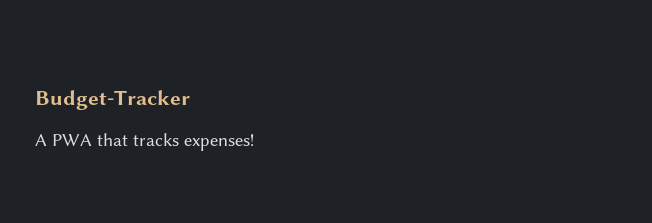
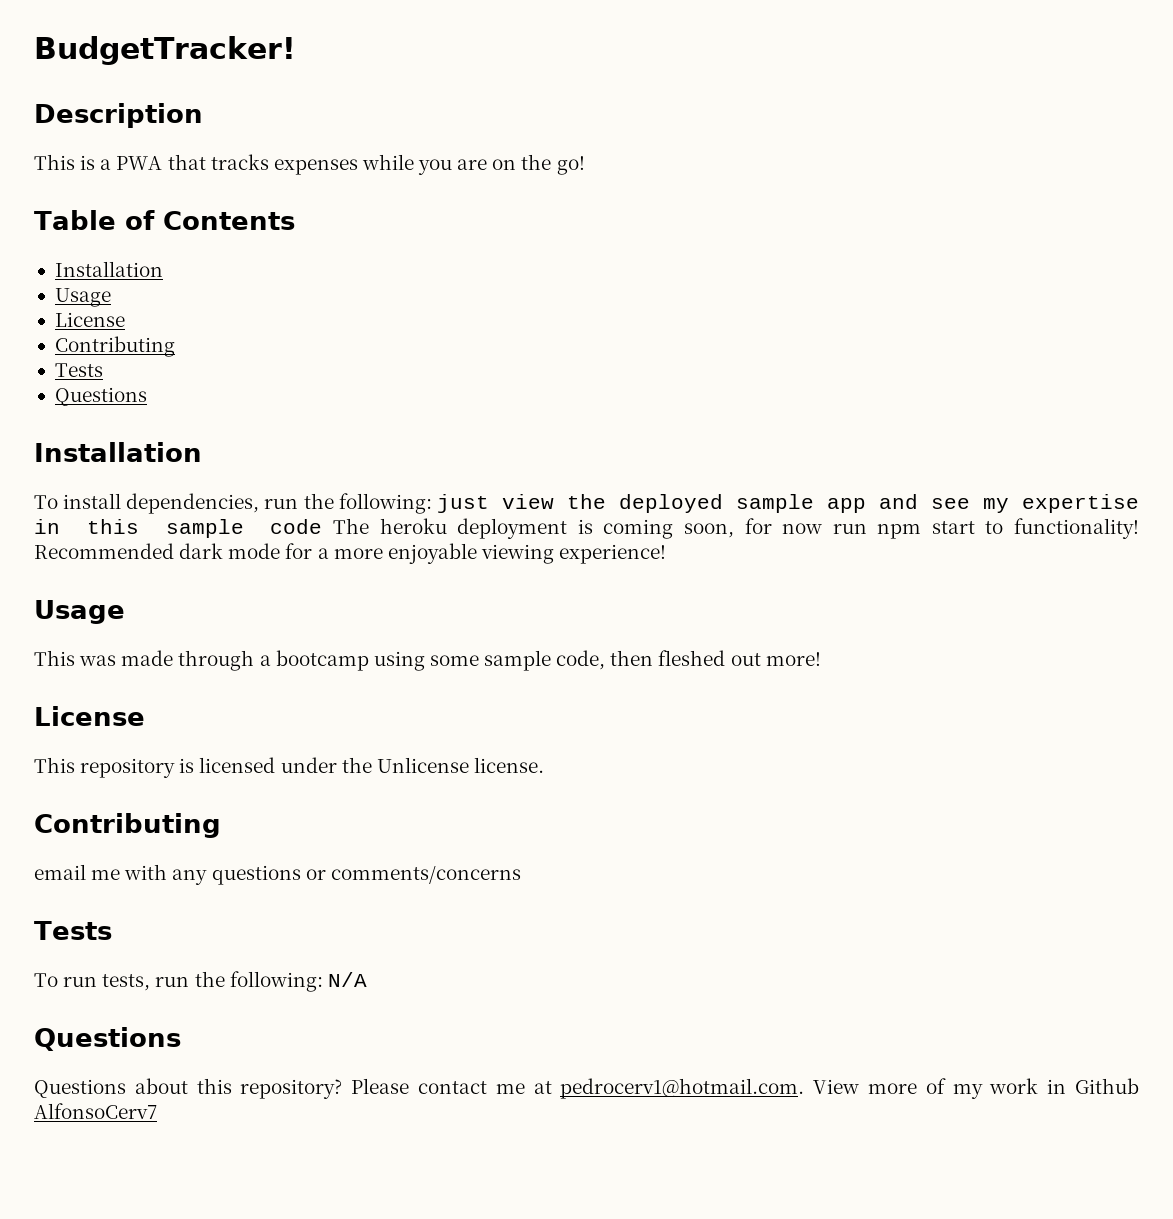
- Budget-Tracker
- A PWA that tracks expenses!
+ BudgetTracker!
+ Description
+ This is a PWA that tracks expenses while you are on the go!
+ Table of Contents
+ Installation
+ Usage
+ License
+ Contributing
+ Tests
+ Questions
+ Installation
+ To install dependencies, run the following: just view the deployed sample app and see my expertise in this sample code The heroku deployment is coming soon, for now run npm start to functionality! Recommended dark mode for a more enjoyable viewing experience!
+ Usage
+ This was made through a bootcamp using some sample code, then fleshed out more!
+ License
+ This repository is licensed under the Unlicense license.
+ Contributing
+ email me with any questions or comments/concerns
+ Tests
+ To run tests, run the following: N/A
+ Questions
+ Questions about this repository? Please contact me at pedrocerv1@hotmail.com. View more of my work in Github AlfonsoCerv7

